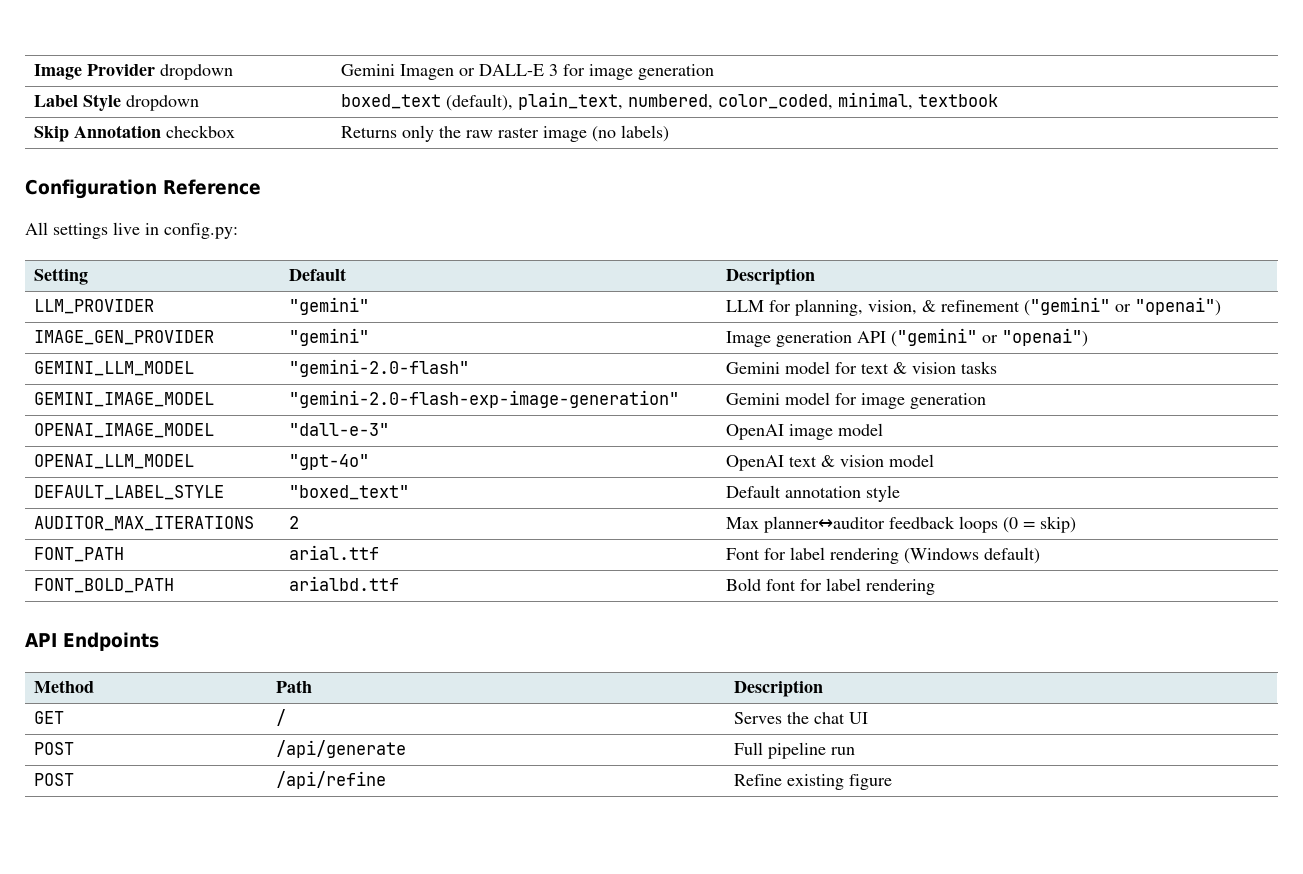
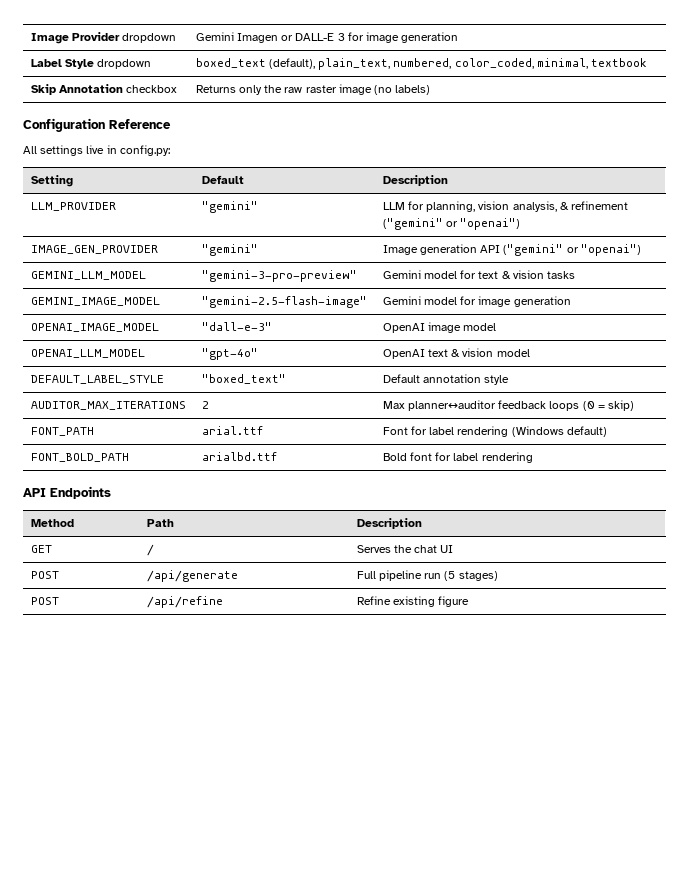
- LLM_PROVIDER | "gemini" | LLM for planning, vision, & refinement ("gemini" or "openai")
+ LLM_PROVIDER | "gemini" | LLM for planning, vision analysis, & refinement ("gemini" or "openai")
- GEMINI_LLM_MODEL | "gemini-2.0-flash" | Gemini model for text & vision tasks
+ GEMINI_LLM_MODEL | "gemini-3-pro-preview" | Gemini model for text & vision tasks
- GEMINI_IMAGE_MODEL | "gemini-2.0-flash-exp-image-generation" | Gemini model for image generation
+ GEMINI_IMAGE_MODEL | "gemini-2.5-flash-image" | Gemini model for image generation
- POST | /api/generate | Full pipeline run
+ POST | /api/generate | Full pipeline run (5 stages)

